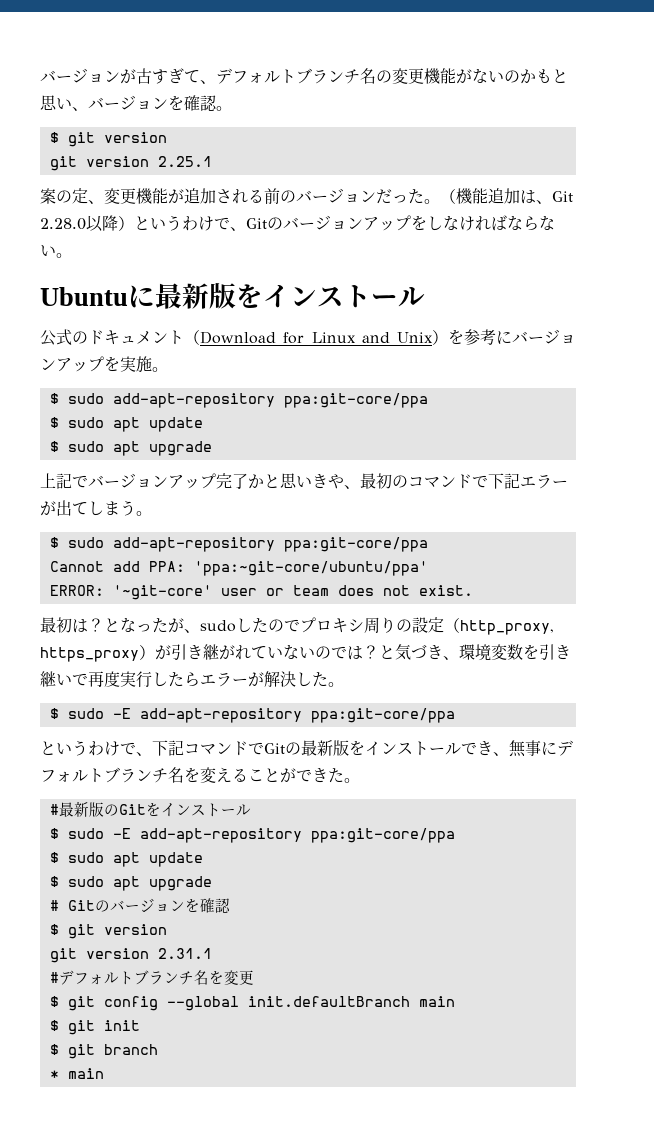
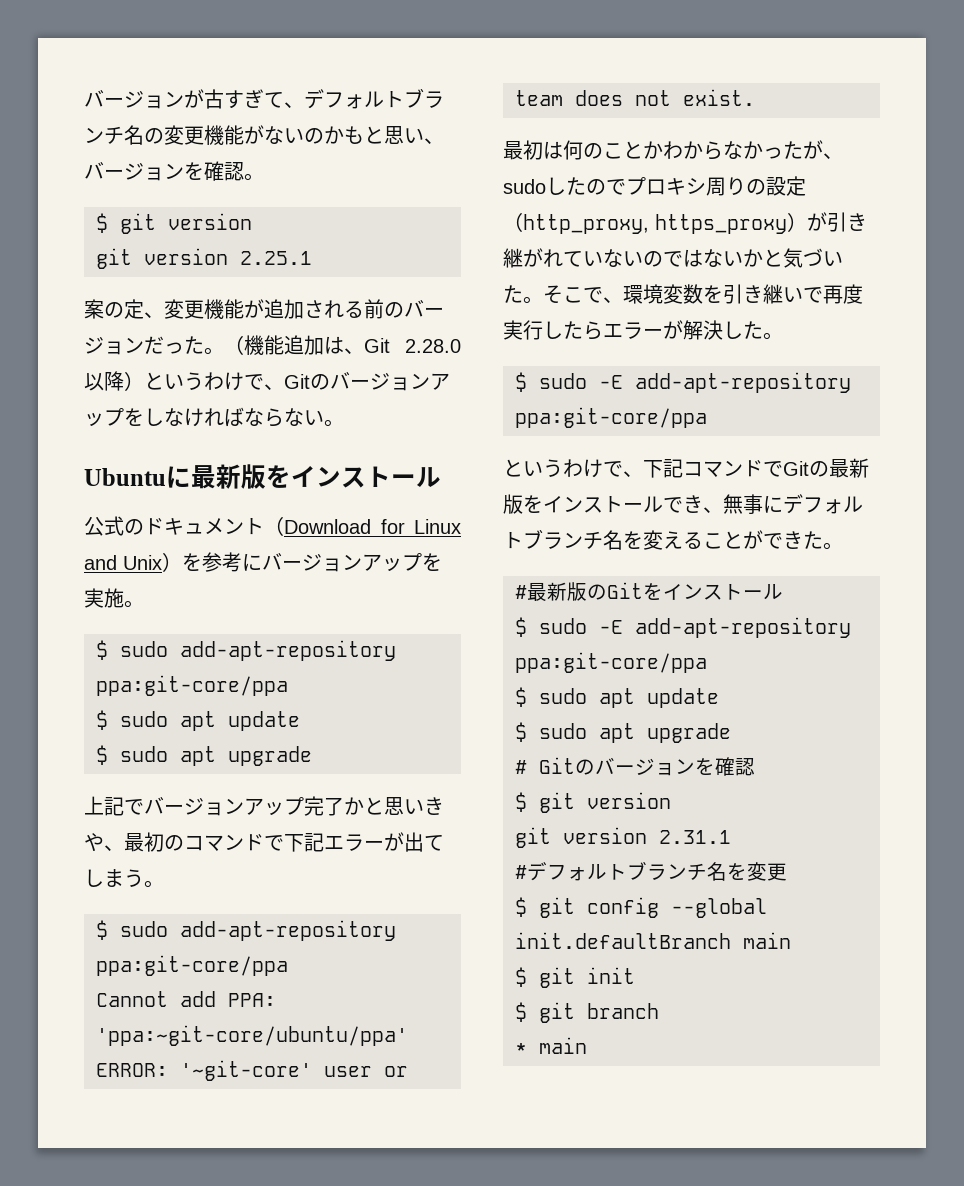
- 最初は？となったが、sudoしたのでプロキシ周りの設定（http_proxy, https_proxy）が引き継がれていないのでは？と気づき、環境変数を引き継いで再度実行したらエラーが解決した。
+ 最初は何のことかわからなかったが、sudoしたのでプロキシ周りの設定（http_proxy, https_proxy）が引き継がれていないのではないかと気づいた。そこで、環境変数を引き継いで再度実行したらエラーが解決した。

